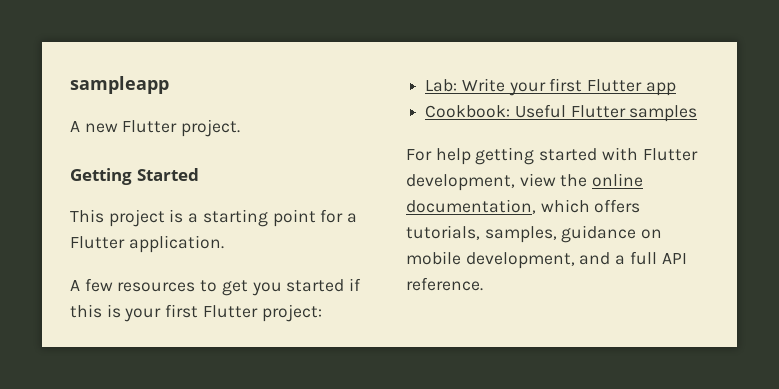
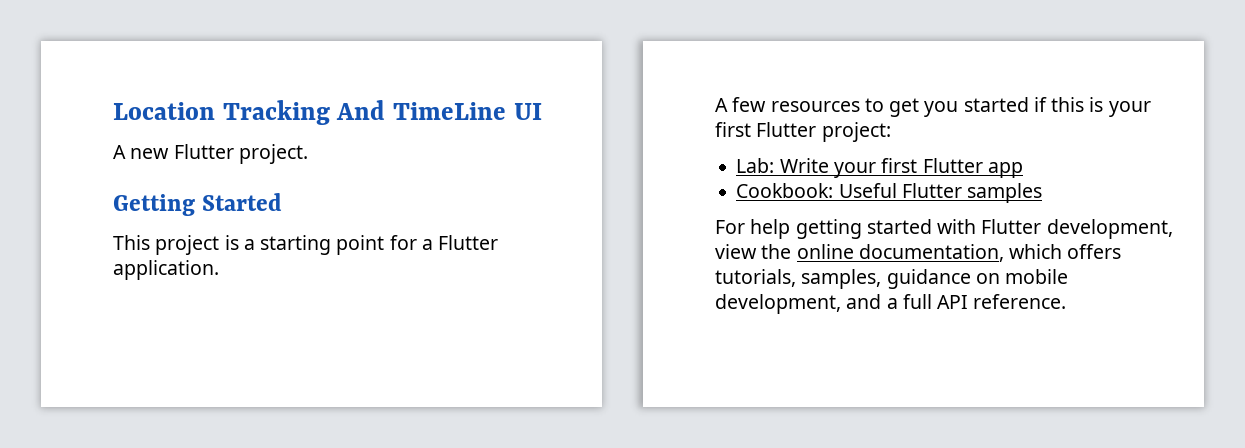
- sampleapp
+ Location Tracking And TimeLine UI

